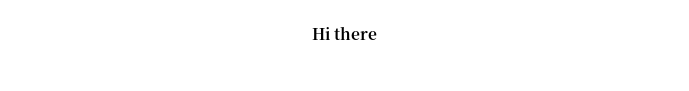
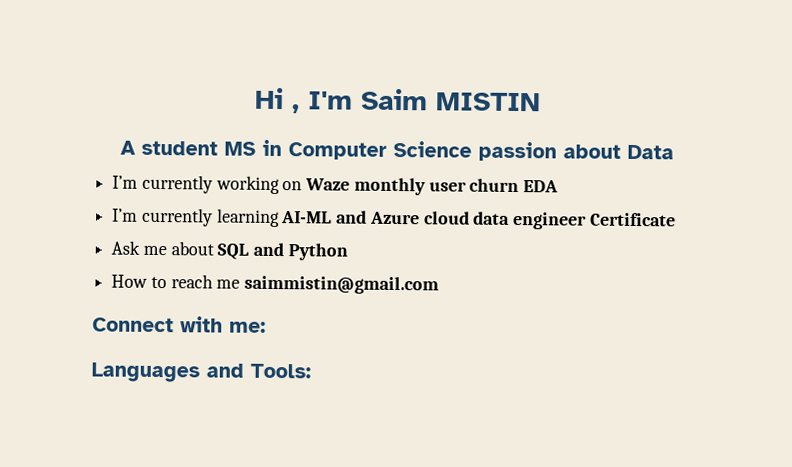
- Hi there
+ Hi , I'm Saim MISTIN
+ A student MS in Computer Science passion about Data
+ I’m currently working on Waze monthly user churn EDA
+ I’m currently learning AI-ML and Azure cloud data engineer Certificate
+ Ask me about SQL and Python
+ How to reach me saimmistin@gmail.com
+ Connect with me:
+ Languages and Tools:

